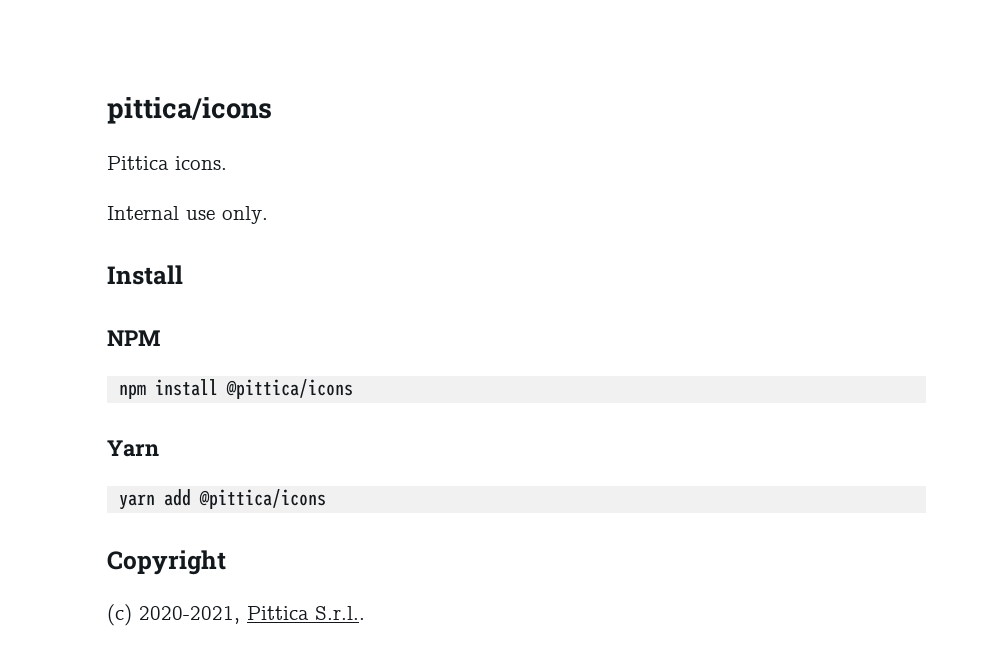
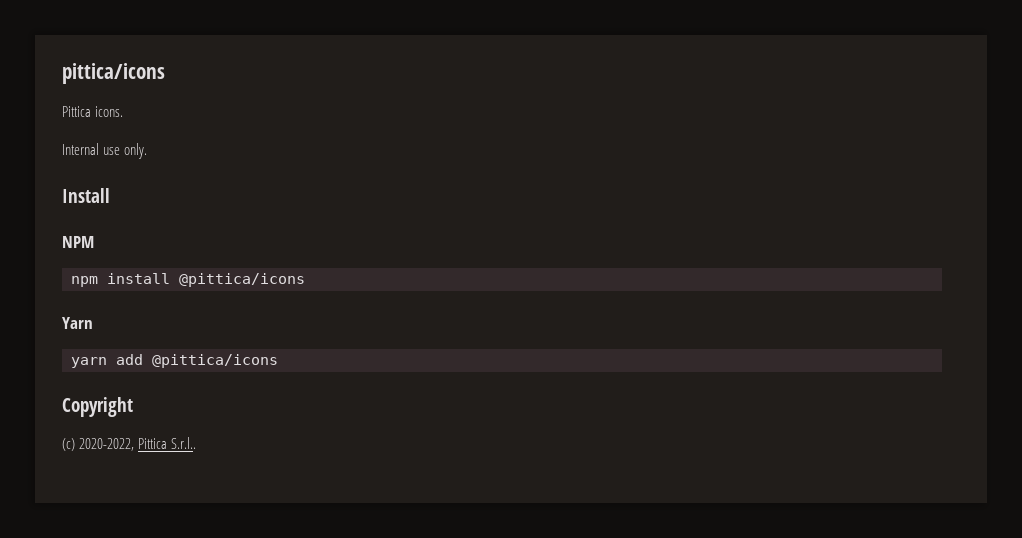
- (c) 2020-2021, Pittica S.r.l..
+ (c) 2020-2022, Pittica S.r.l..

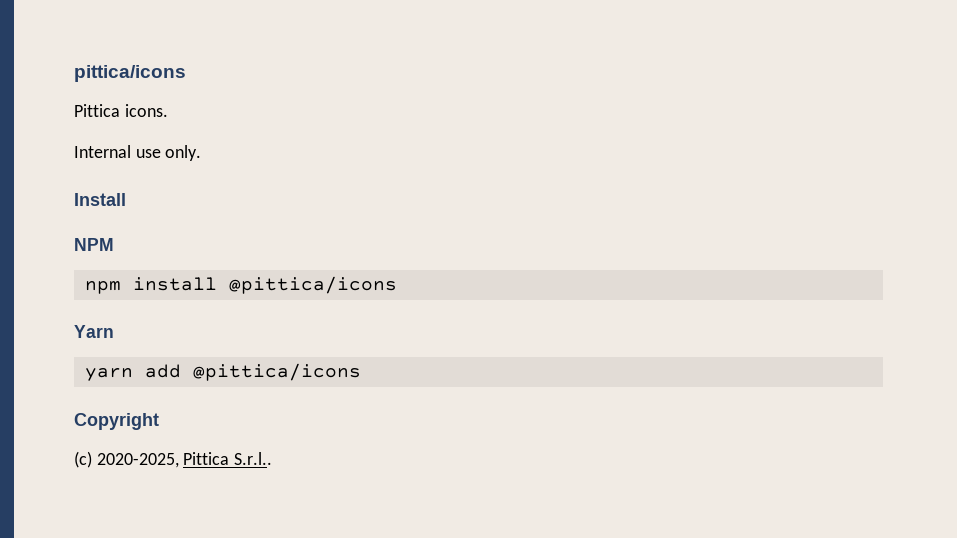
- (c) 2020-2022, Pittica S.r.l..
+ (c) 2020-2025, Pittica S.r.l..

